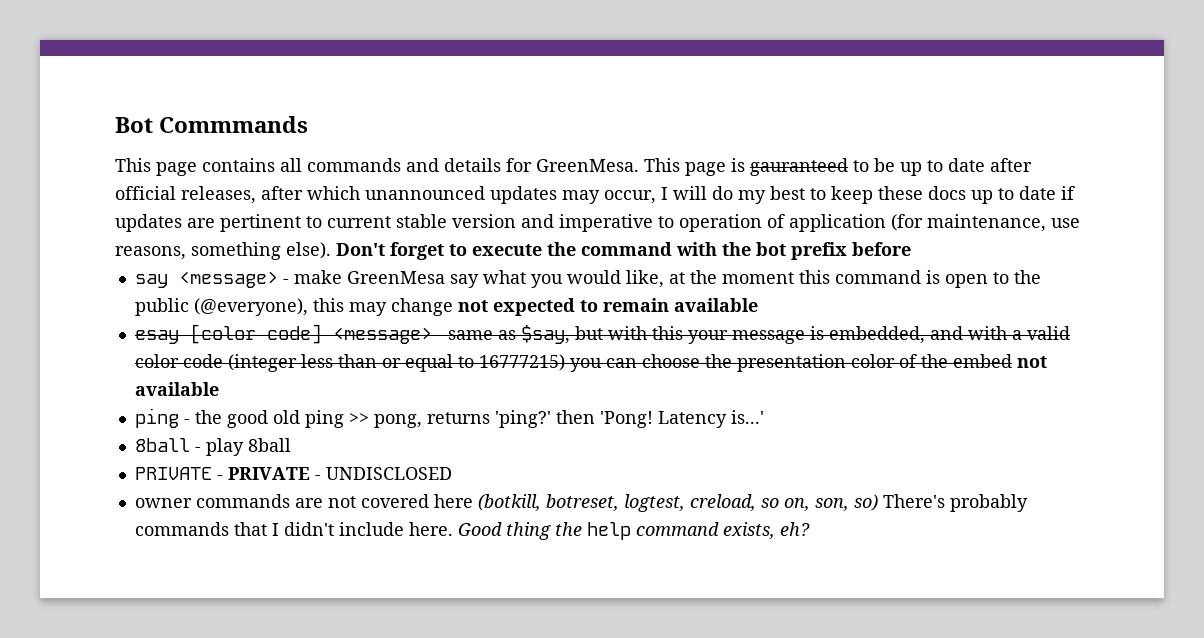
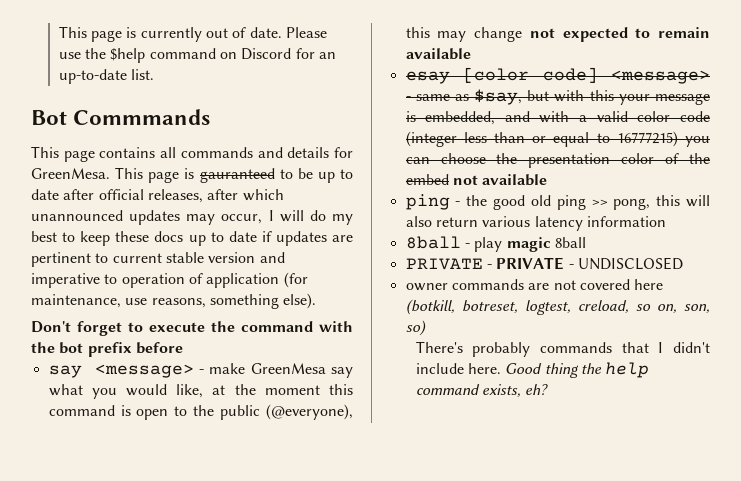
+ This page is currently out of date. Please use the $help command on Discord for an up-to-date list.
- This page is gauranteed to be up to date after official releases, after which unannounced updates may occur, I will do my best to keep these docs up to date if updates are pertinent to current stable version and imperative to operation of application (for maintenance, use reasons, something else). Don't forget to execute the command with the bot prefix before
+ This page is gauranteed to be up to date after official releases, after which unannounced updates may occur, I will do my best to keep these docs up to date if updates are pertinent to current stable version and imperative to operation of application (for maintenance, use reasons, something else).
+ Don't forget to execute the command with the bot prefix before
- ping - the good old ping >> pong, returns 'ping?' then 'Pong! Latency is...'
+ ping - the good old ping >> pong, this will also return various latency information
- 8ball - play 8ball
+ 8ball - play magic 8ball
- owner commands are not covered here (botkill, botreset, logtest, creload, so on, son, so) There's probably commands that I didn't include here.
+ owner commands are not covered here (botkill, botreset, logtest, creload, so on, son, so)
+ There's probably commands that I didn't include here.

